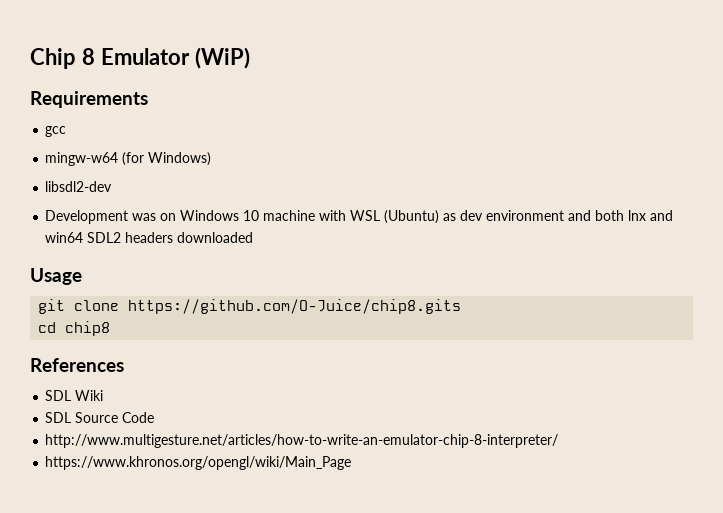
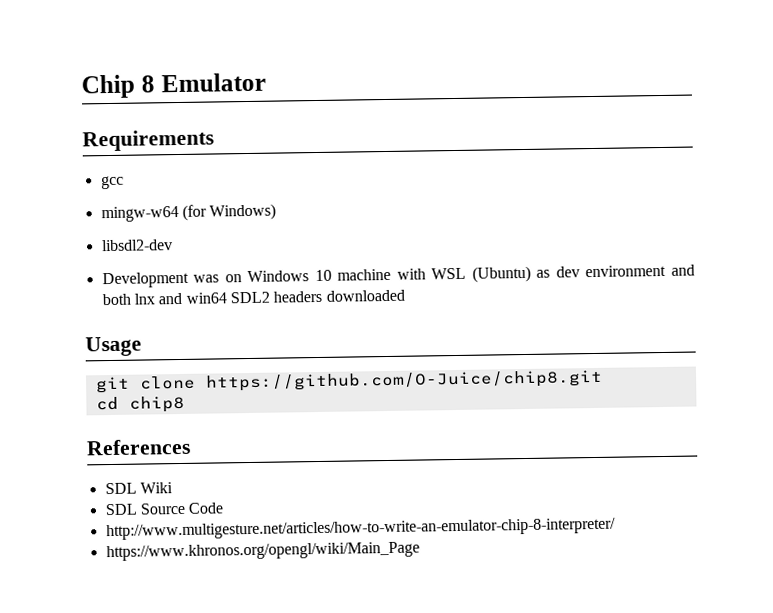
- Chip 8 Emulator (WiP)
+ Chip 8 Emulator
- git clone https://github.com/O-Juice/chip8.gits
+ git clone https://github.com/O-Juice/chip8.git

